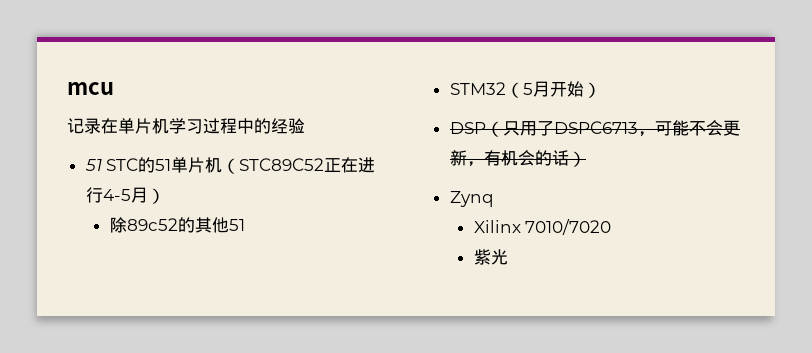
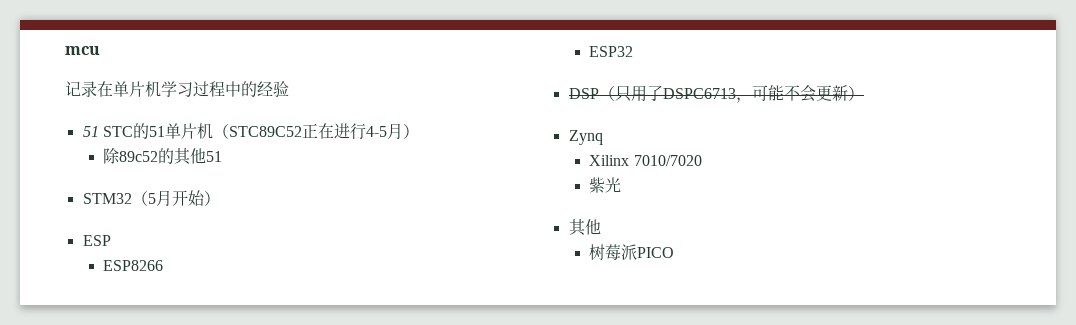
+ ESP
+ ESP8266
+ ESP32
- DSP（只用了DSPC6713，可能不会更新，有机会的话）
+ DSP（只用了DSPC6713，可能不会更新）
  紫光
+ 其他
+ 树莓派PICO

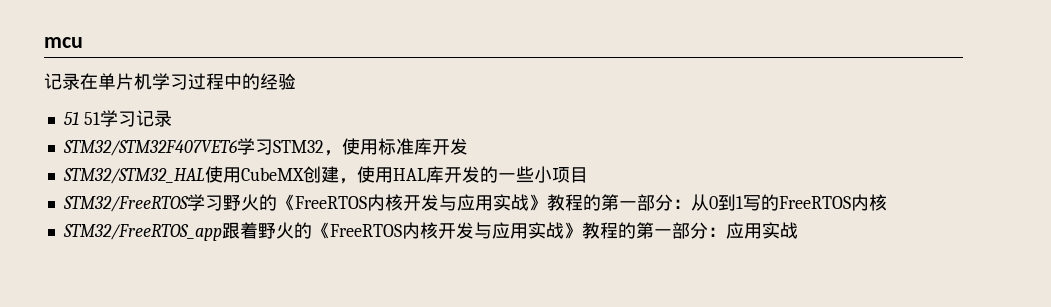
- 51 STC的51单片机（STC89C52正在进行4-5月）
- 除89c52的其他51
- STM32（5月开始）
- ESP
- ESP8266
- ESP32
- DSP（只用了DSPC6713，可能不会更新）
- Zynq
- Xilinx 7010/7020
- 紫光
- 其他
- 树莓派PICO
+ 51 51学习记录
+ STM32/STM32F407VET6学习STM32，使用标准库开发
+ STM32/STM32_HAL使用CubeMX创建，使用HAL库开发的一些小项目
+ STM32/FreeRTOS学习野火的《FreeRTOS内核开发与应用实战》教程的第一部分：从0到1写的FreeRTOS内核
+ STM32/FreeRTOS_app跟着野火的《FreeRTOS内核开发与应用实战》教程的第一部分：应用实战

